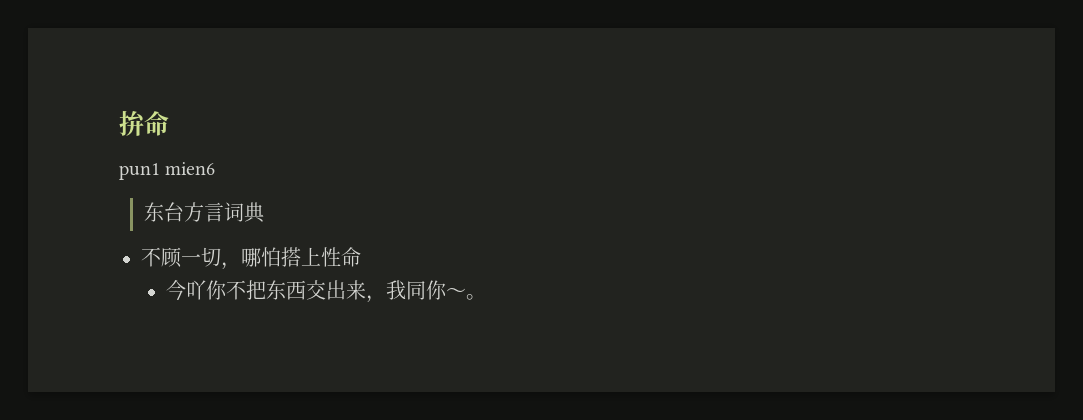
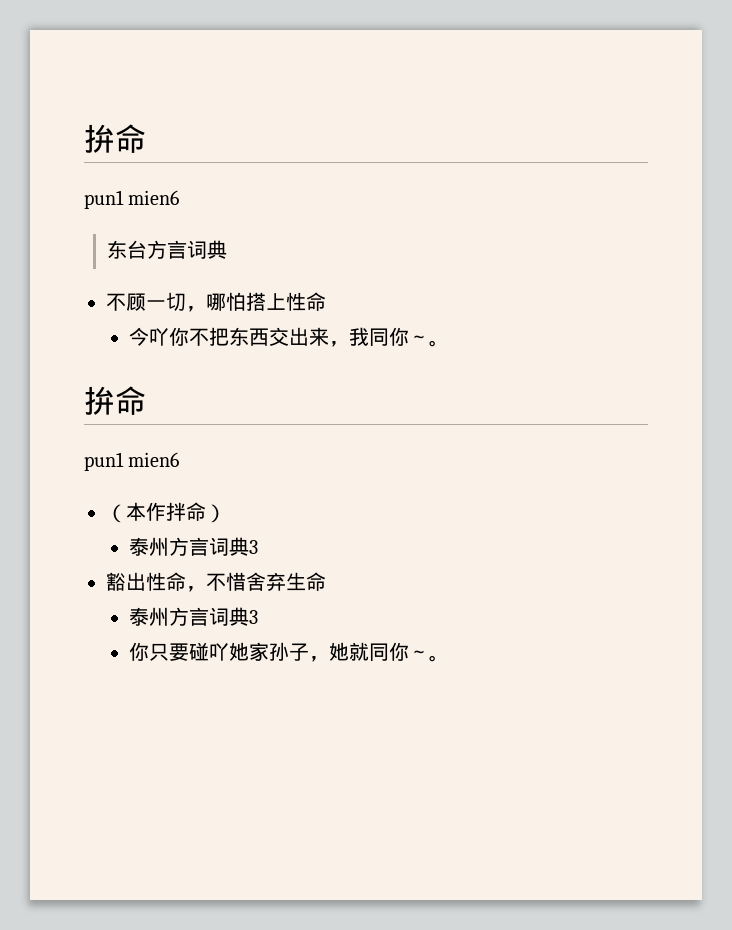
  今吖你不把东西交出来，我同你～。
+ 拚命
+ pun1 mien6
+ （本作拌命）
+ 泰州方言词典3
+ 豁出性命，不惜舍弃生命
+ 泰州方言词典3
+ 你只要碰吖她家孙子，她就同你～。

